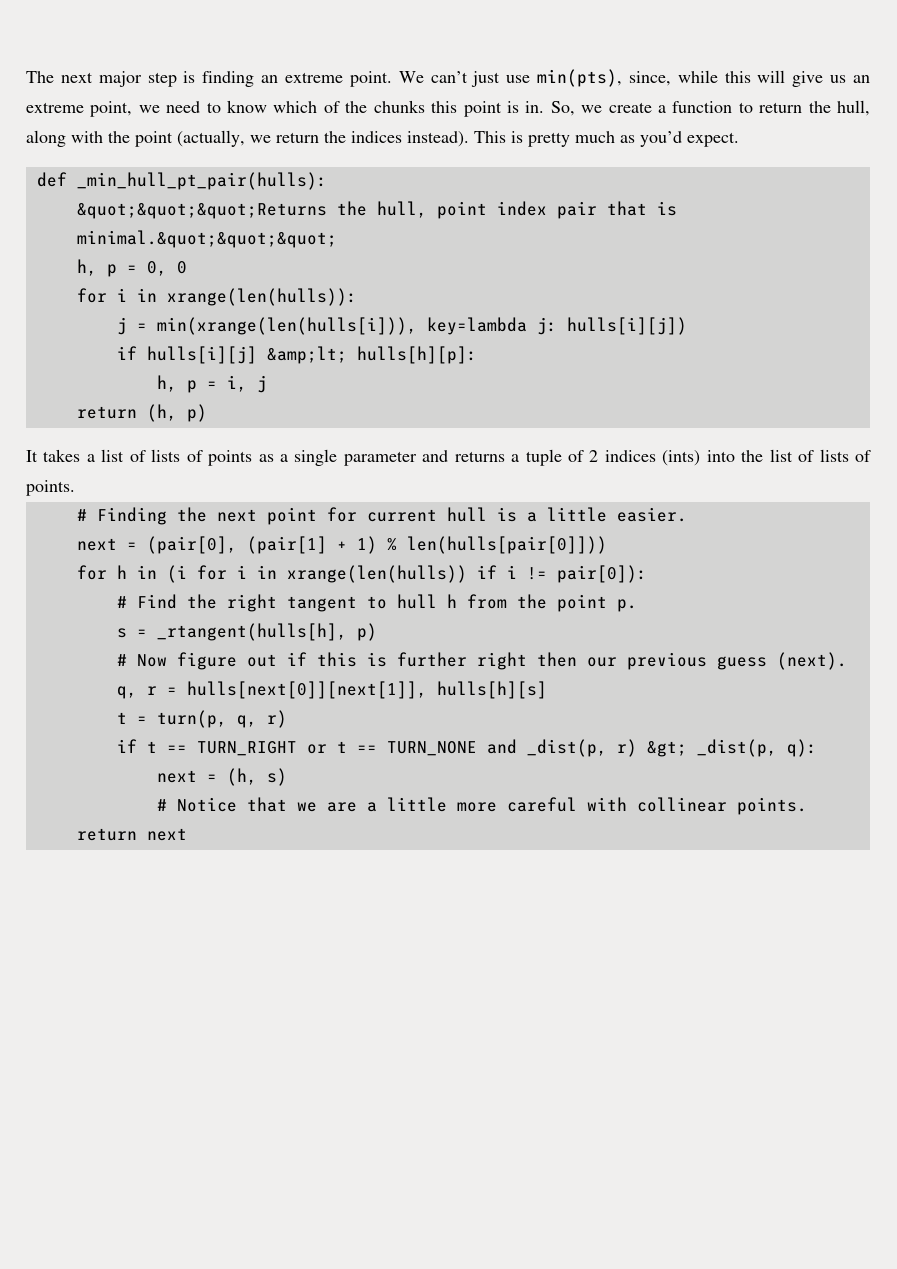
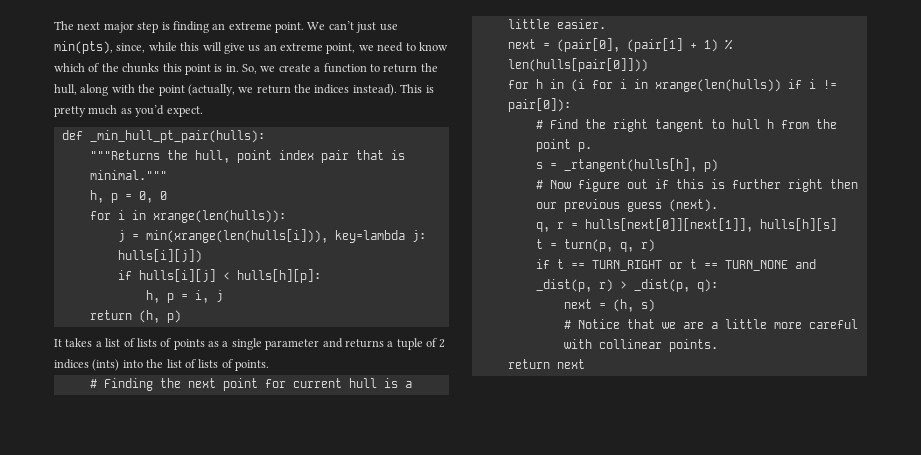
- &quot;&quot;&quot;Returns the hull, point index pair that is minimal.&quot;&quot;&quot;
+ """Returns the hull, point index pair that is minimal."""
- if hulls[i][j] &amp;lt; hulls[h][p]:
+ if hulls[i][j] < hulls[h][p]:
- if t == TURN_RIGHT or t == TURN_NONE and _dist(p, r) &gt; _dist(p, q):
+ if t == TURN_RIGHT or t == TURN_NONE and _dist(p, r) > _dist(p, q):

